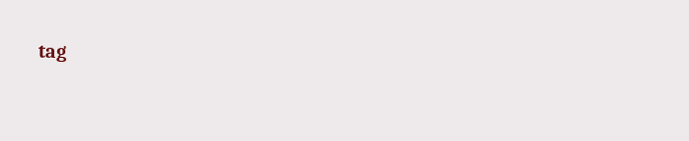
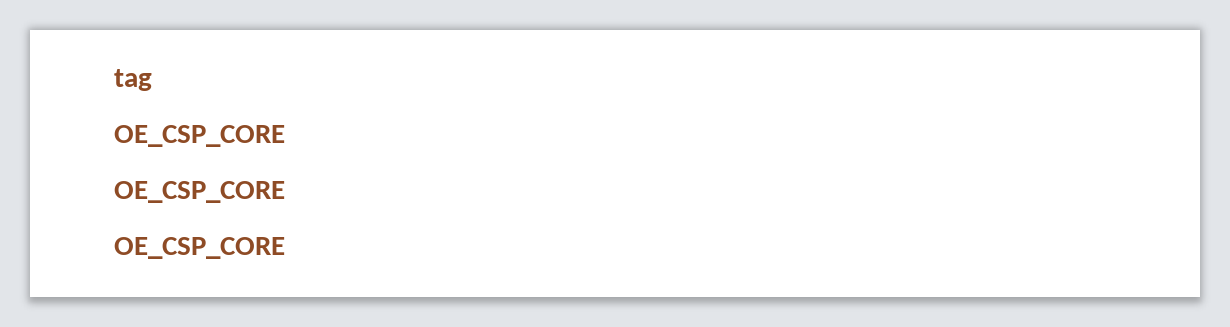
  tag
+ OE_CSP_CORE
+ OE_CSP_CORE
+ OE_CSP_CORE

